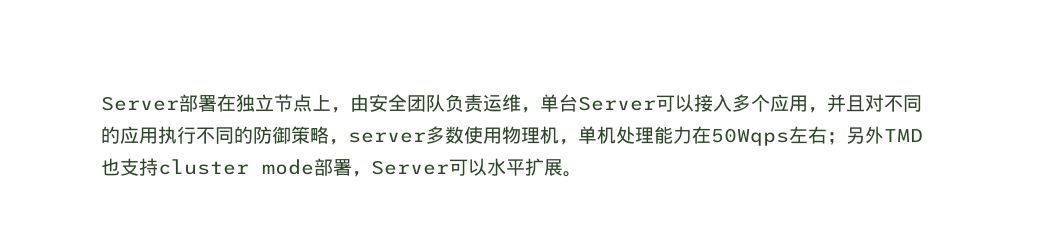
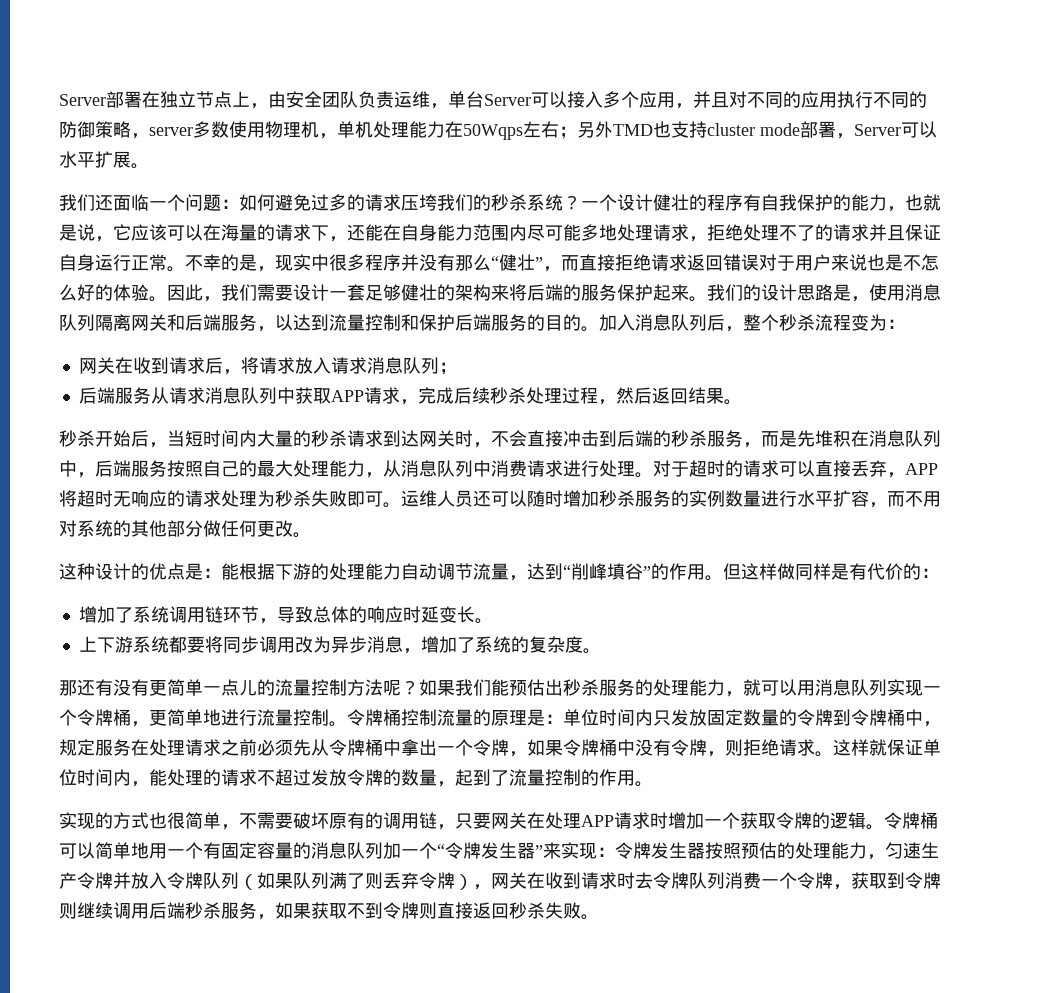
+ 我们还面临一个问题：如何避免过多的请求压垮我们的秒杀系统？一个设计健壮的程序有自我保护的能力，也就是说，它应该可以在海量的请求下，还能在自身能力范围内尽可能多地处理请求，拒绝处理不了的请求并且保证自身运行正常。不幸的是，现实中很多程序并没有那么“健壮”，而直接拒绝请求返回错误对于用户来说也是不怎么好的体验。因此，我们需要设计一套足够健壮的架构来将后端的服务保护起来。我们的设计思路是，使用消息队列隔离网关和后端服务，以达到流量控制和保护后端服务的目的。加入消息队列后，整个秒杀流程变为：
+ 网关在收到请求后，将请求放入请求消息队列；
+ 后端服务从请求消息队列中获取APP请求，完成后续秒杀处理过程，然后返回结果。
+ 秒杀开始后，当短时间内大量的秒杀请求到达网关时，不会直接冲击到后端的秒杀服务，而是先堆积在消息队列中，后端服务按照自己的最大处理能力，从消息队列中消费请求进行处理。对于超时的请求可以直接丢弃，APP将超时无响应的请求处理为秒杀失败即可。运维人员还可以随时增加秒杀服务的实例数量进行水平扩容，而不用对系统的其他部分做任何更改。
+ 这种设计的优点是：能根据下游的处理能力自动调节流量，达到“削峰填谷”的作用。但这样做同样是有代价的：
+ 增加了系统调用链环节，导致总体的响应时延变长。
+ 上下游系统都要将同步调用改为异步消息，增加了系统的复杂度。
+ 那还有没有更简单一点儿的流量控制方法呢？如果我们能预估出秒杀服务的处理能力，就可以用消息队列实现一个令牌桶，更简单地进行流量控制。令牌桶控制流量的原理是：单位时间内只发放固定数量的令牌到令牌桶中，规定服务在处理请求之前必须先从令牌桶中拿出一个令牌，如果令牌桶中没有令牌，则拒绝请求。这样就保证单位时间内，能处理的请求不超过发放令牌的数量，起到了流量控制的作用。
+ 实现的方式也很简单，不需要破坏原有的调用链，只要网关在处理APP请求时增加一个获取令牌的逻辑。令牌桶可以简单地用一个有固定容量的消息队列加一个“令牌发生器”来实现：令牌发生器按照预估的处理能力，匀速生产令牌并放入令牌队列（如果队列满了则丢弃令牌），网关在收到请求时去令牌队列消费一个令牌，获取到令牌则继续调用后端秒杀服务，如果获取不到令牌则直接返回秒杀失败。

